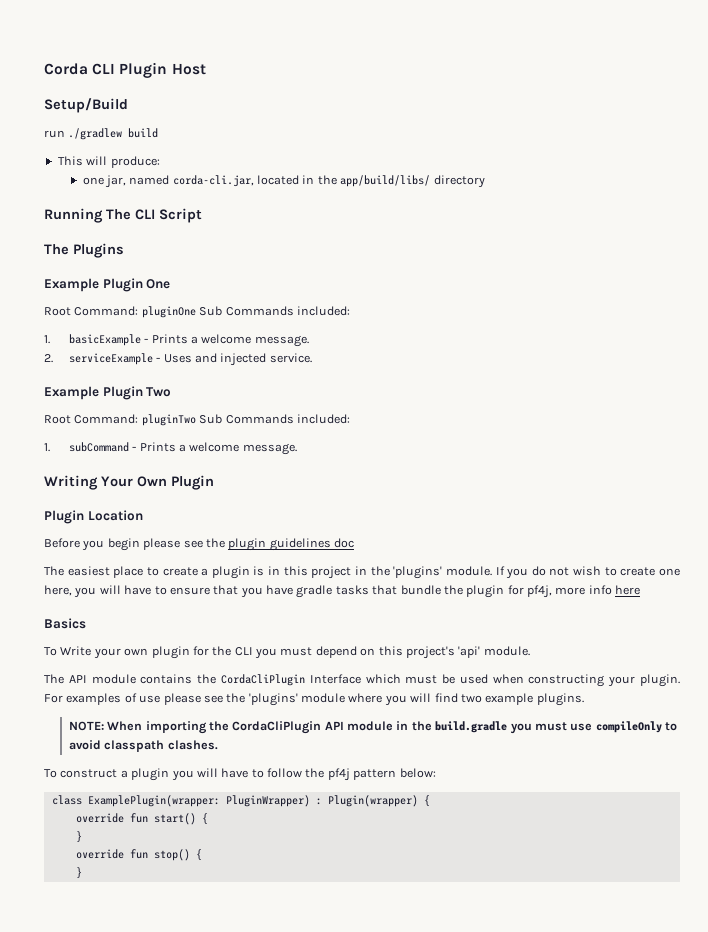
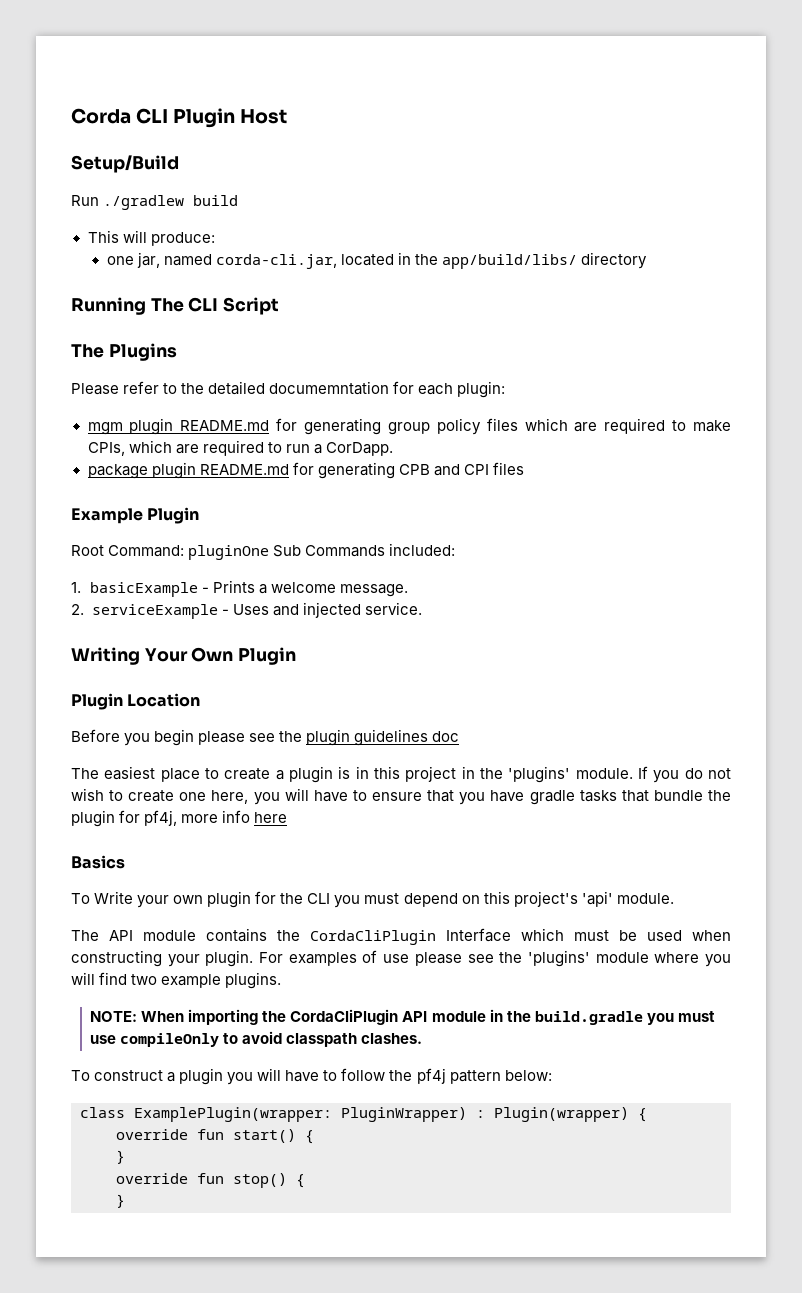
- run ./gradlew build
+ Run ./gradlew build
- Example Plugin One
+ Please refer to the detailed documemntation for each plugin:
+ mgm plugin README.md for generating group policy files which are required to make CPIs, which are required to run a CorDapp.
+ package plugin README.md for generating CPB and CPI files
+ Example Plugin
- Example Plugin Two
- Root Command: pluginTwo Sub Commands included:
- 1. subCommand - Prints a welcome message.

